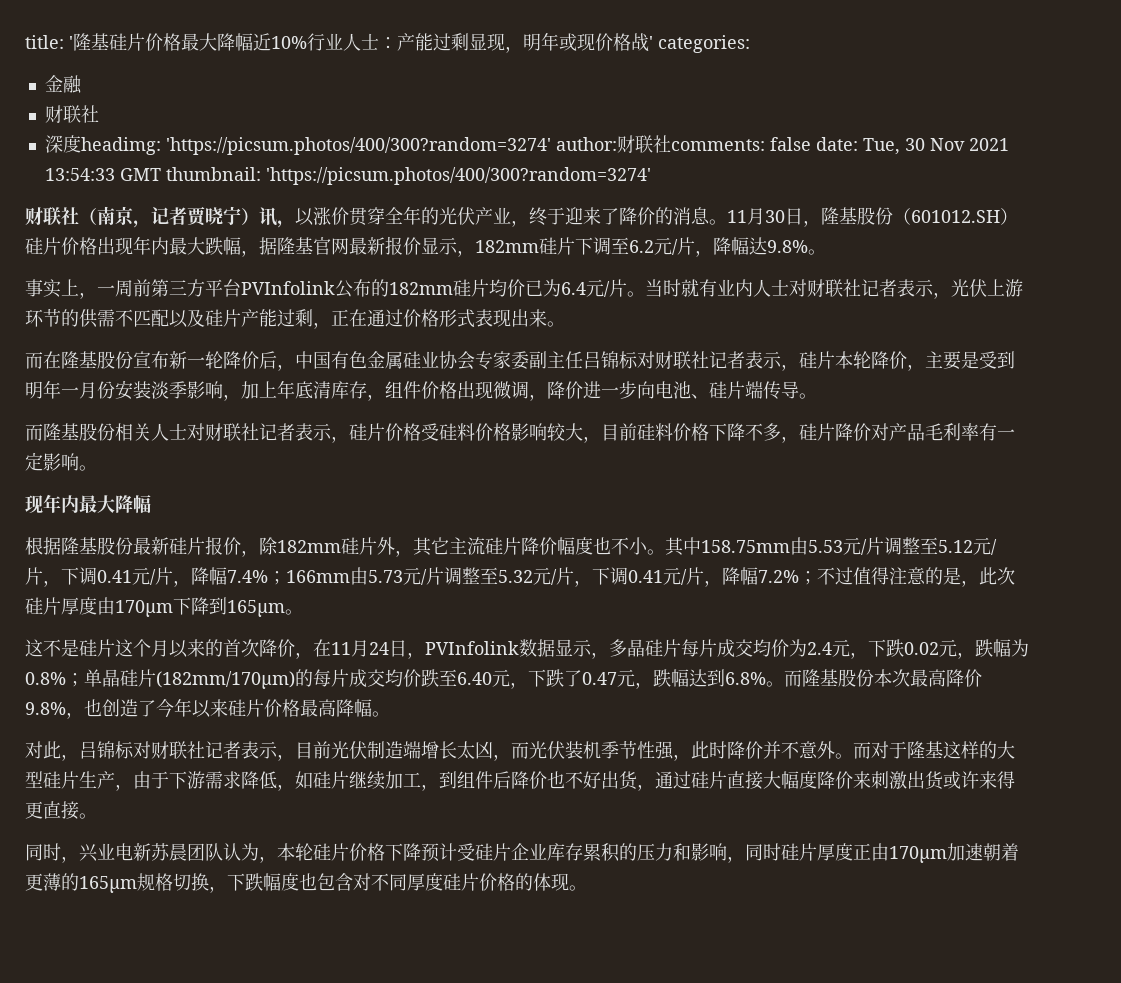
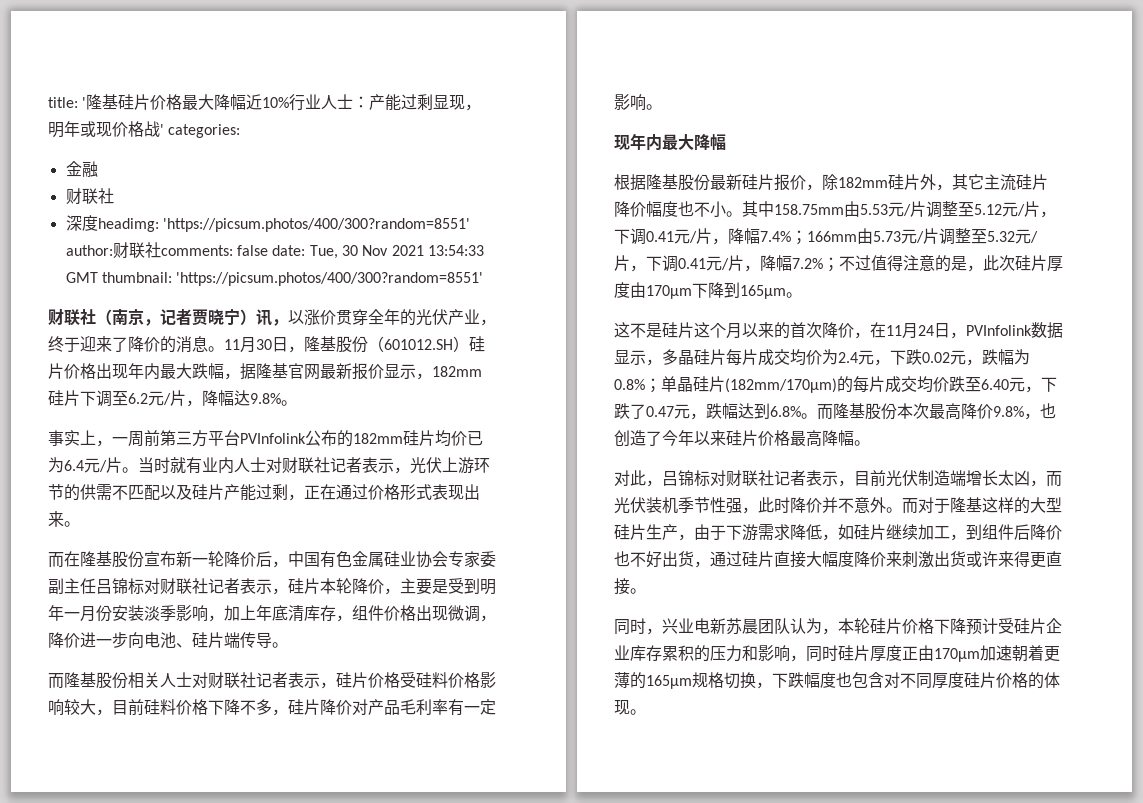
- 深度headimg: 'https://picsum.photos/400/300?random=3274' author:财联社comments: false date: Tue, 30 Nov 2021 13:54:33 GMT thumbnail: 'https://picsum.photos/400/300?random=3274'
+ 深度headimg: 'https://picsum.photos/400/300?random=8551' author:财联社comments: false date: Tue, 30 Nov 2021 13:54:33 GMT thumbnail: 'https://picsum.photos/400/300?random=8551'

